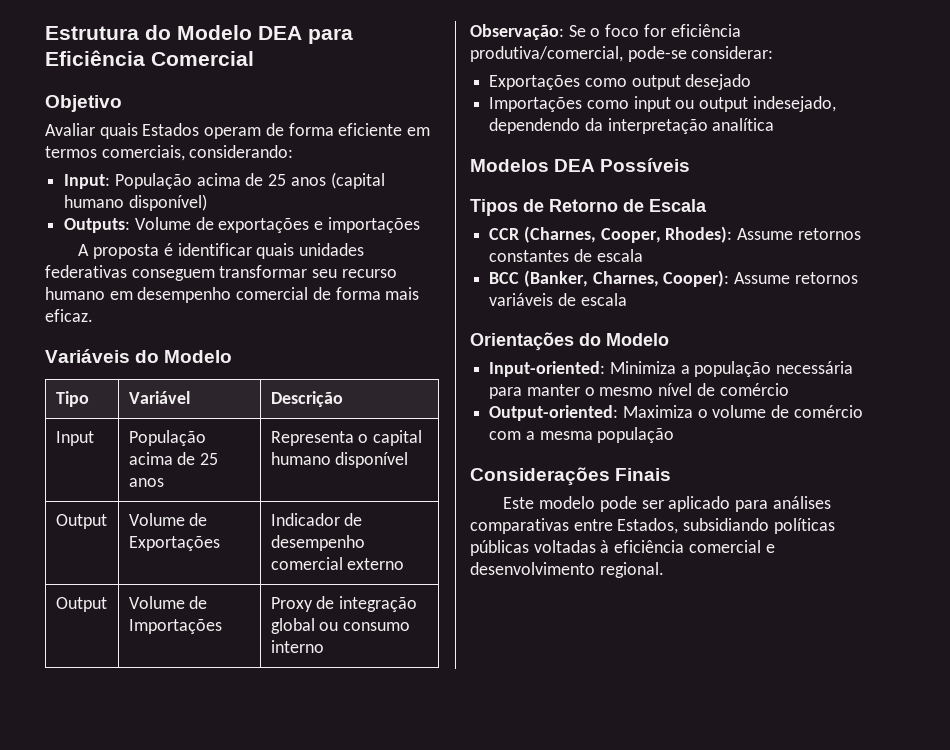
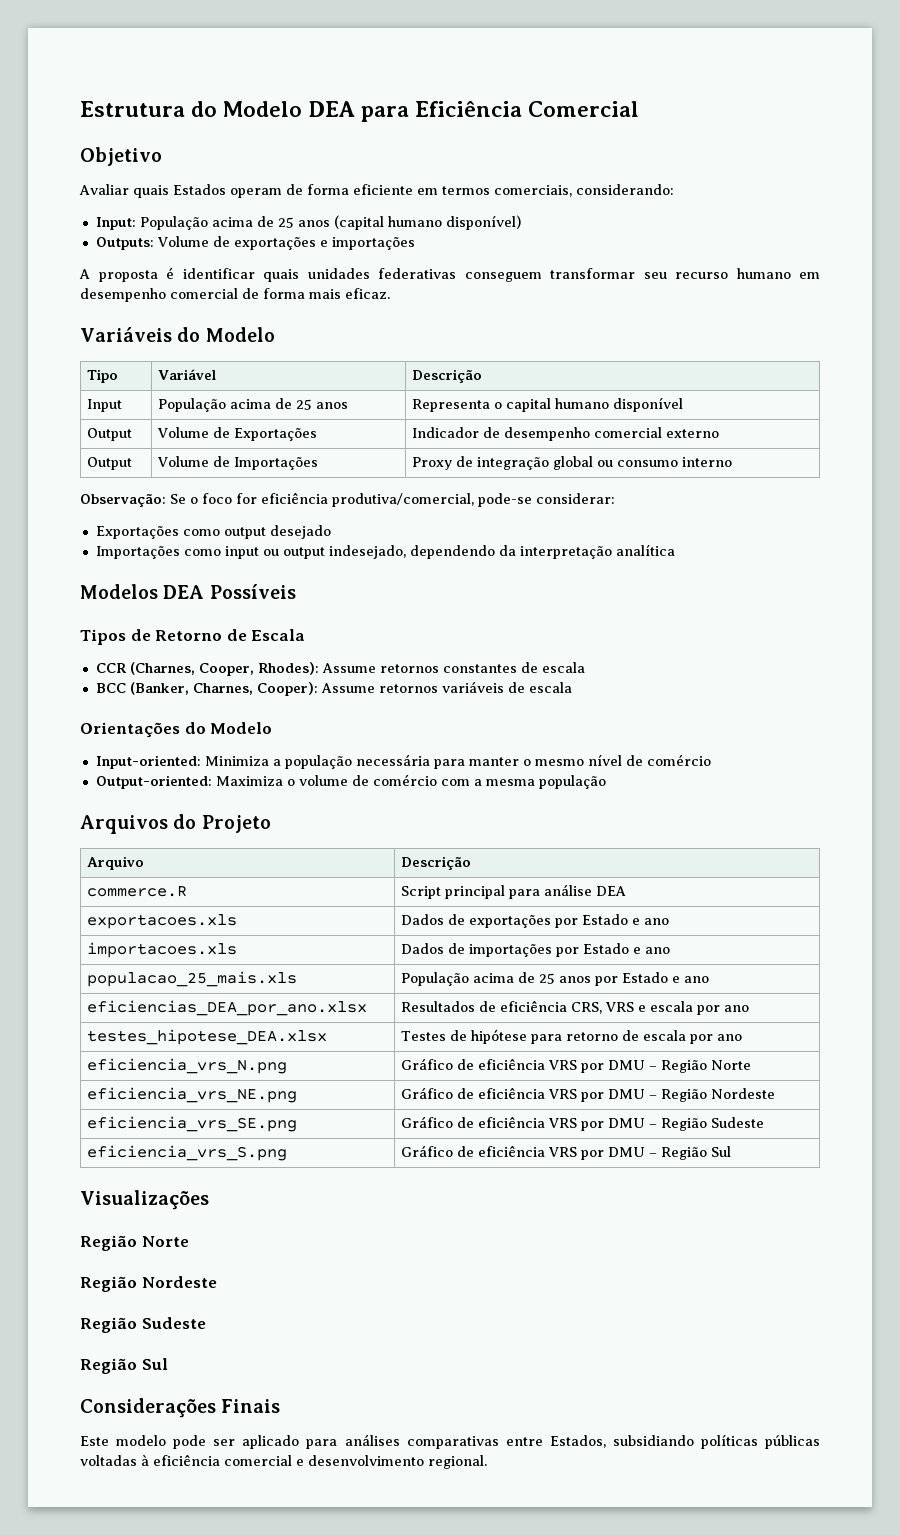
+ Arquivos do Projeto
+ Arquivo | Descrição
+ commerce.R | Script principal para análise DEA
+ exportacoes.xls | Dados de exportações por Estado e ano
+ importacoes.xls | Dados de importações por Estado e ano
+ populacao_25_mais.xls | População acima de 25 anos por Estado e ano
+ eficiencias_DEA_por_ano.xlsx | Resultados de eficiência CRS, VRS e escala por ano
+ testes_hipotese_DEA.xlsx | Testes de hipótese para retorno de escala por ano
+ eficiencia_vrs_N.png | Gráfico de eficiência VRS por DMU – Região Norte
+ eficiencia_vrs_NE.png | Gráfico de eficiência VRS por DMU – Região Nordeste
+ eficiencia_vrs_SE.png | Gráfico de eficiência VRS por DMU – Região Sudeste
+ eficiencia_vrs_S.png | Gráfico de eficiência VRS por DMU – Região Sul
+ Visualizações
+ Região Norte
+ Região Nordeste
+ Região Sudeste
+ Região Sul

